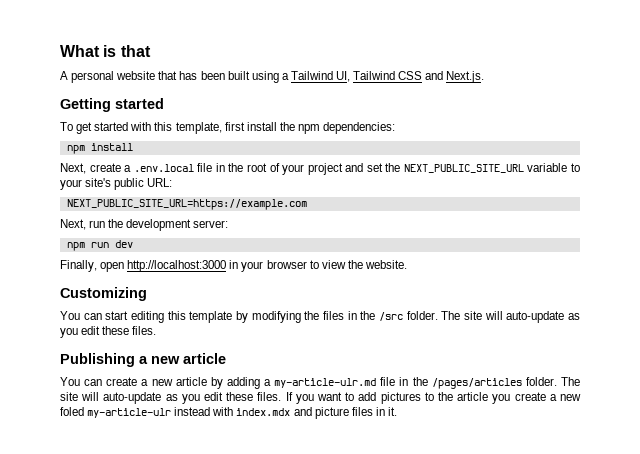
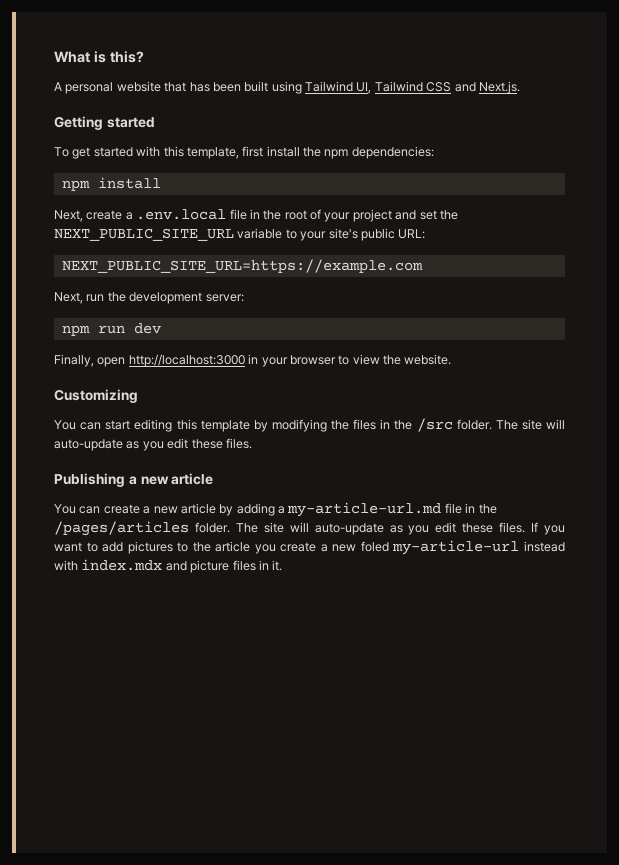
- What is that
+ What is this?
- A personal website that has been built using a Tailwind UI, Tailwind CSS and Next.js.
+ A personal website that has been built using Tailwind UI, Tailwind CSS and Next.js.
- You can create a new article by adding a my-article-ulr.md file in the /pages/articles folder.
+ You can create a new article by adding a my-article-url.md file in the /pages/articles folder.
- If you want to add pictures to the article you create a new foled my-article-ulr instead with index.mdx and picture files in it.
+ If you want to add pictures to the article you create a new foled my-article-url instead with index.mdx and picture files in it.

